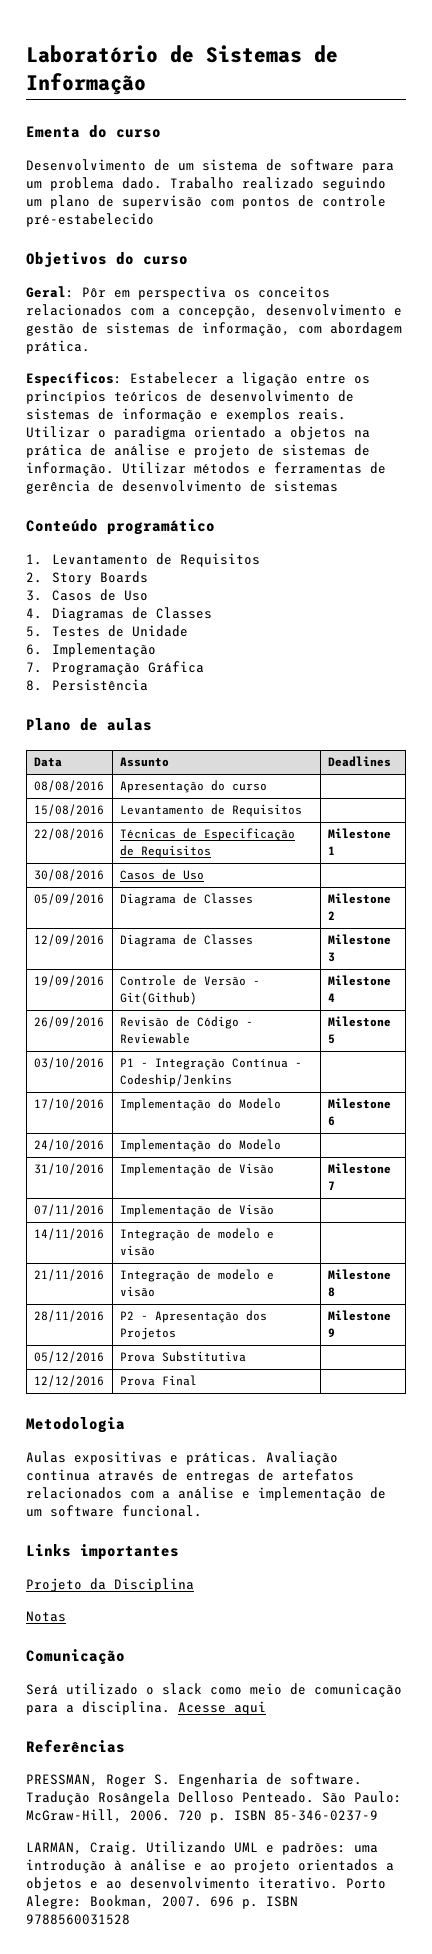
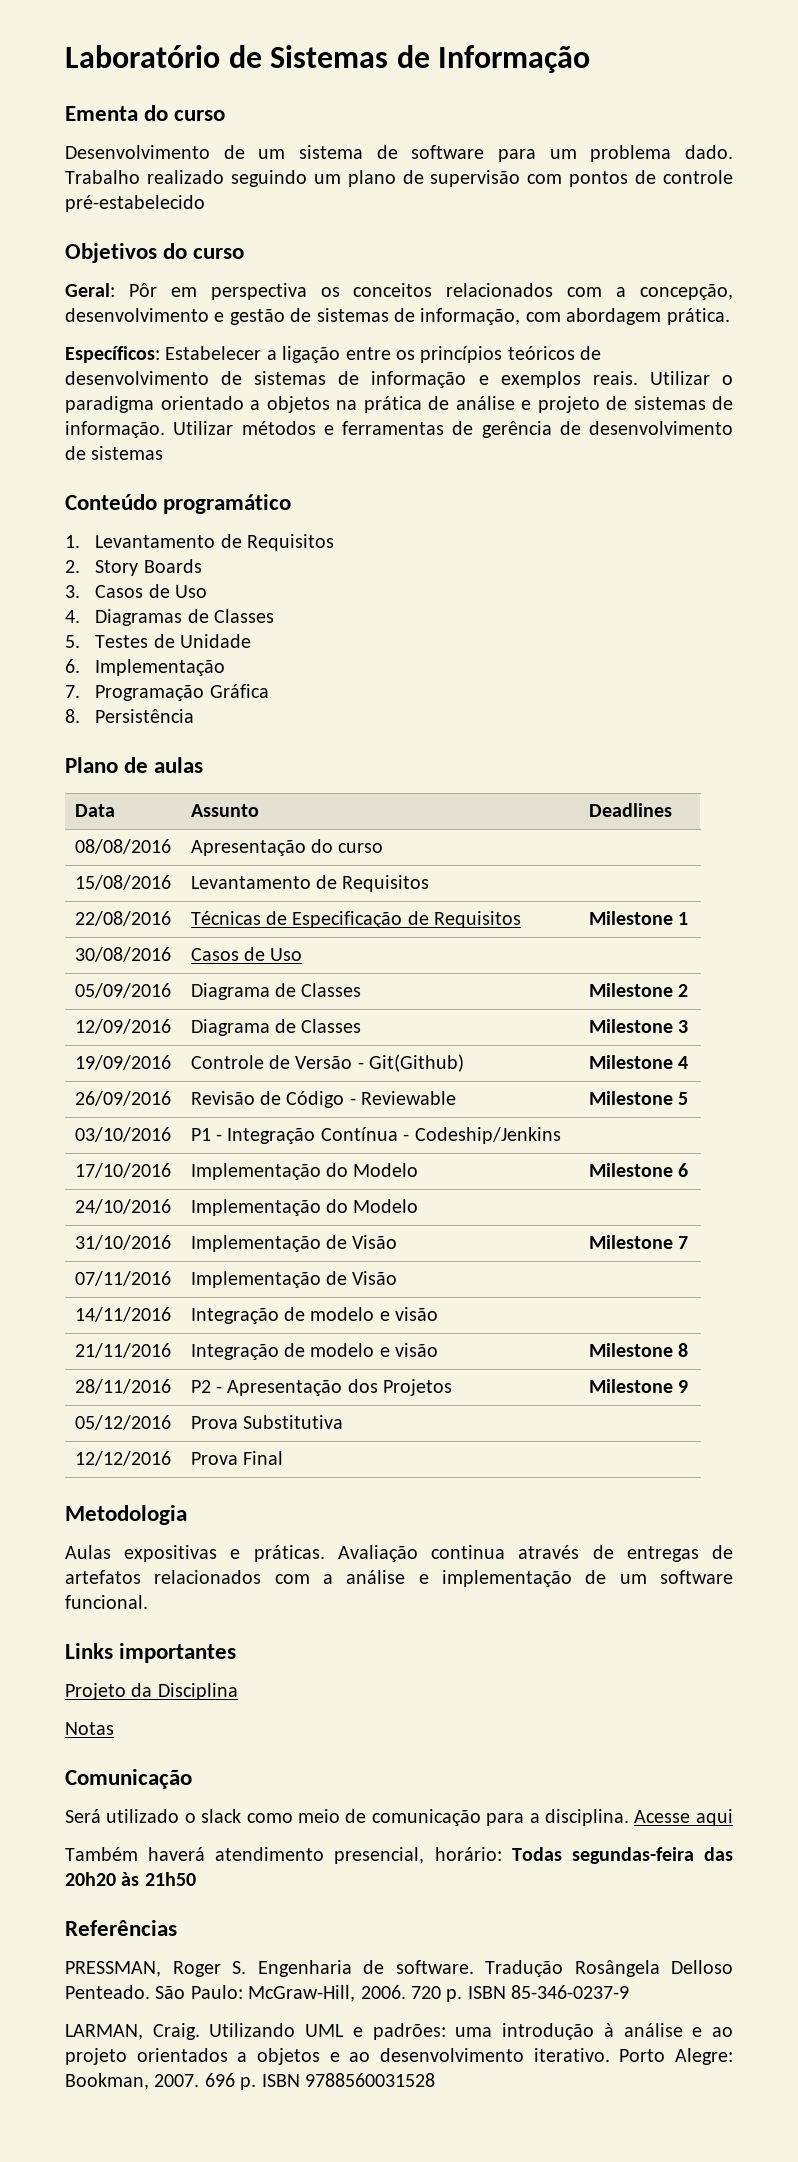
+ Também haverá atendimento presencial, horário: Todas segundas-feira das 20h20 às 21h50

